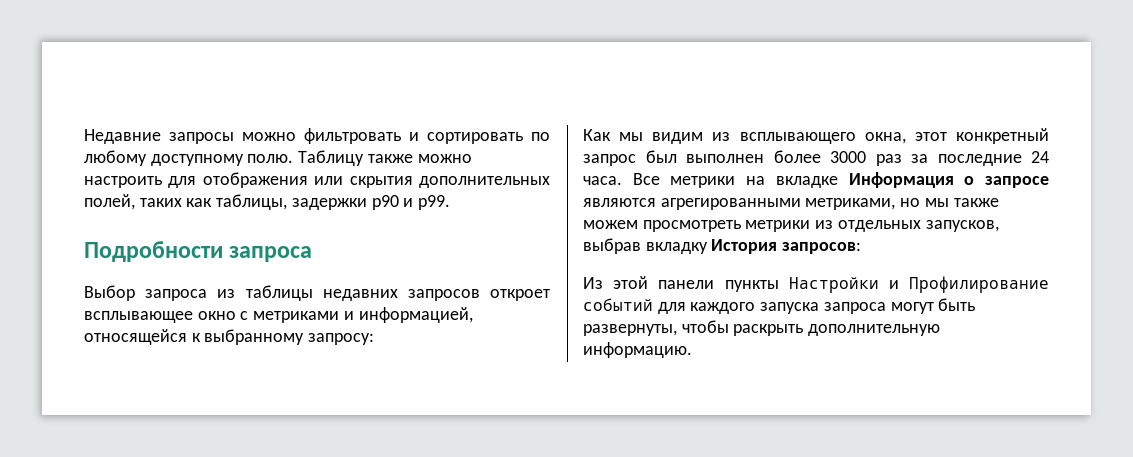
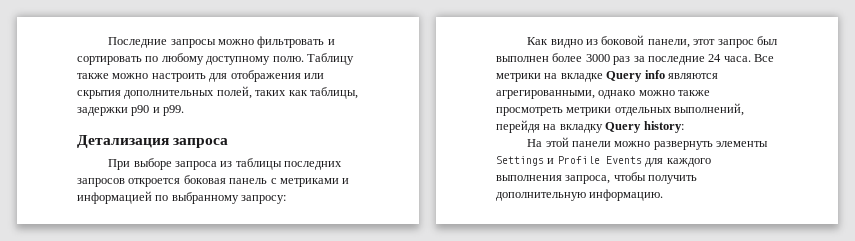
- Недавние запросы можно фильтровать и сортировать по любому доступному полю.
+ Последние запросы можно фильтровать и сортировать по любому доступному полю.
- Подробности запроса
+ Детализация запроса
- Выбор запроса из таблицы недавних запросов откроет всплывающее окно с метриками и информацией, относящейся к выбранному запросу:
- Как мы видим из всплывающего окна, этот конкретный запрос был выполнен более 3000 раз за последние 24 часа.
+ При выборе запроса из таблицы последних запросов откроется боковая панель с метриками и информацией по выбранному запросу:
+ Как видно из боковой панели, этот запрос был выполнен более 3000 раз за последние 24 часа.
- Все метрики на вкладке Информация о запросе являются агрегированными метриками, но мы также можем просмотреть метрики из отдельных запусков, выбрав вкладку История запросов:
- Из этой панели пункты Настройки и Профилирование событий для каждого запуска запроса могут быть развернуты, чтобы раскрыть дополнительную информацию.
+ Все метрики на вкладке Query info являются агрегированными, однако можно также просмотреть метрики отдельных выполнений, перейдя на вкладку Query history:
+ На этой панели можно развернуть элементы Settings и Profile Events для каждого выполнения запроса, чтобы получить дополнительную информацию.

